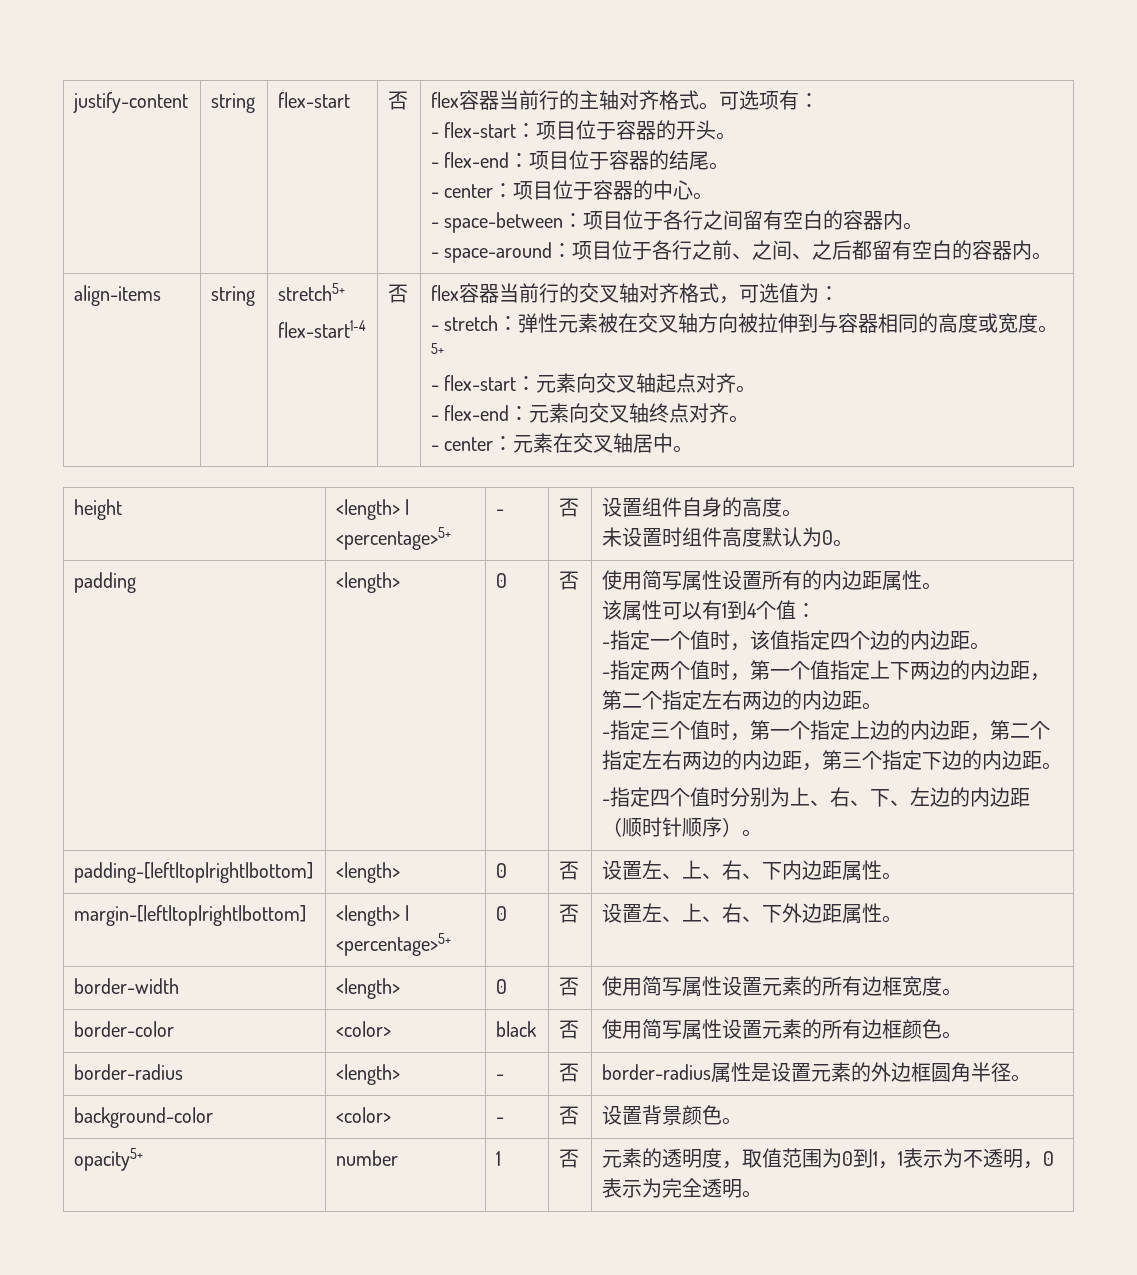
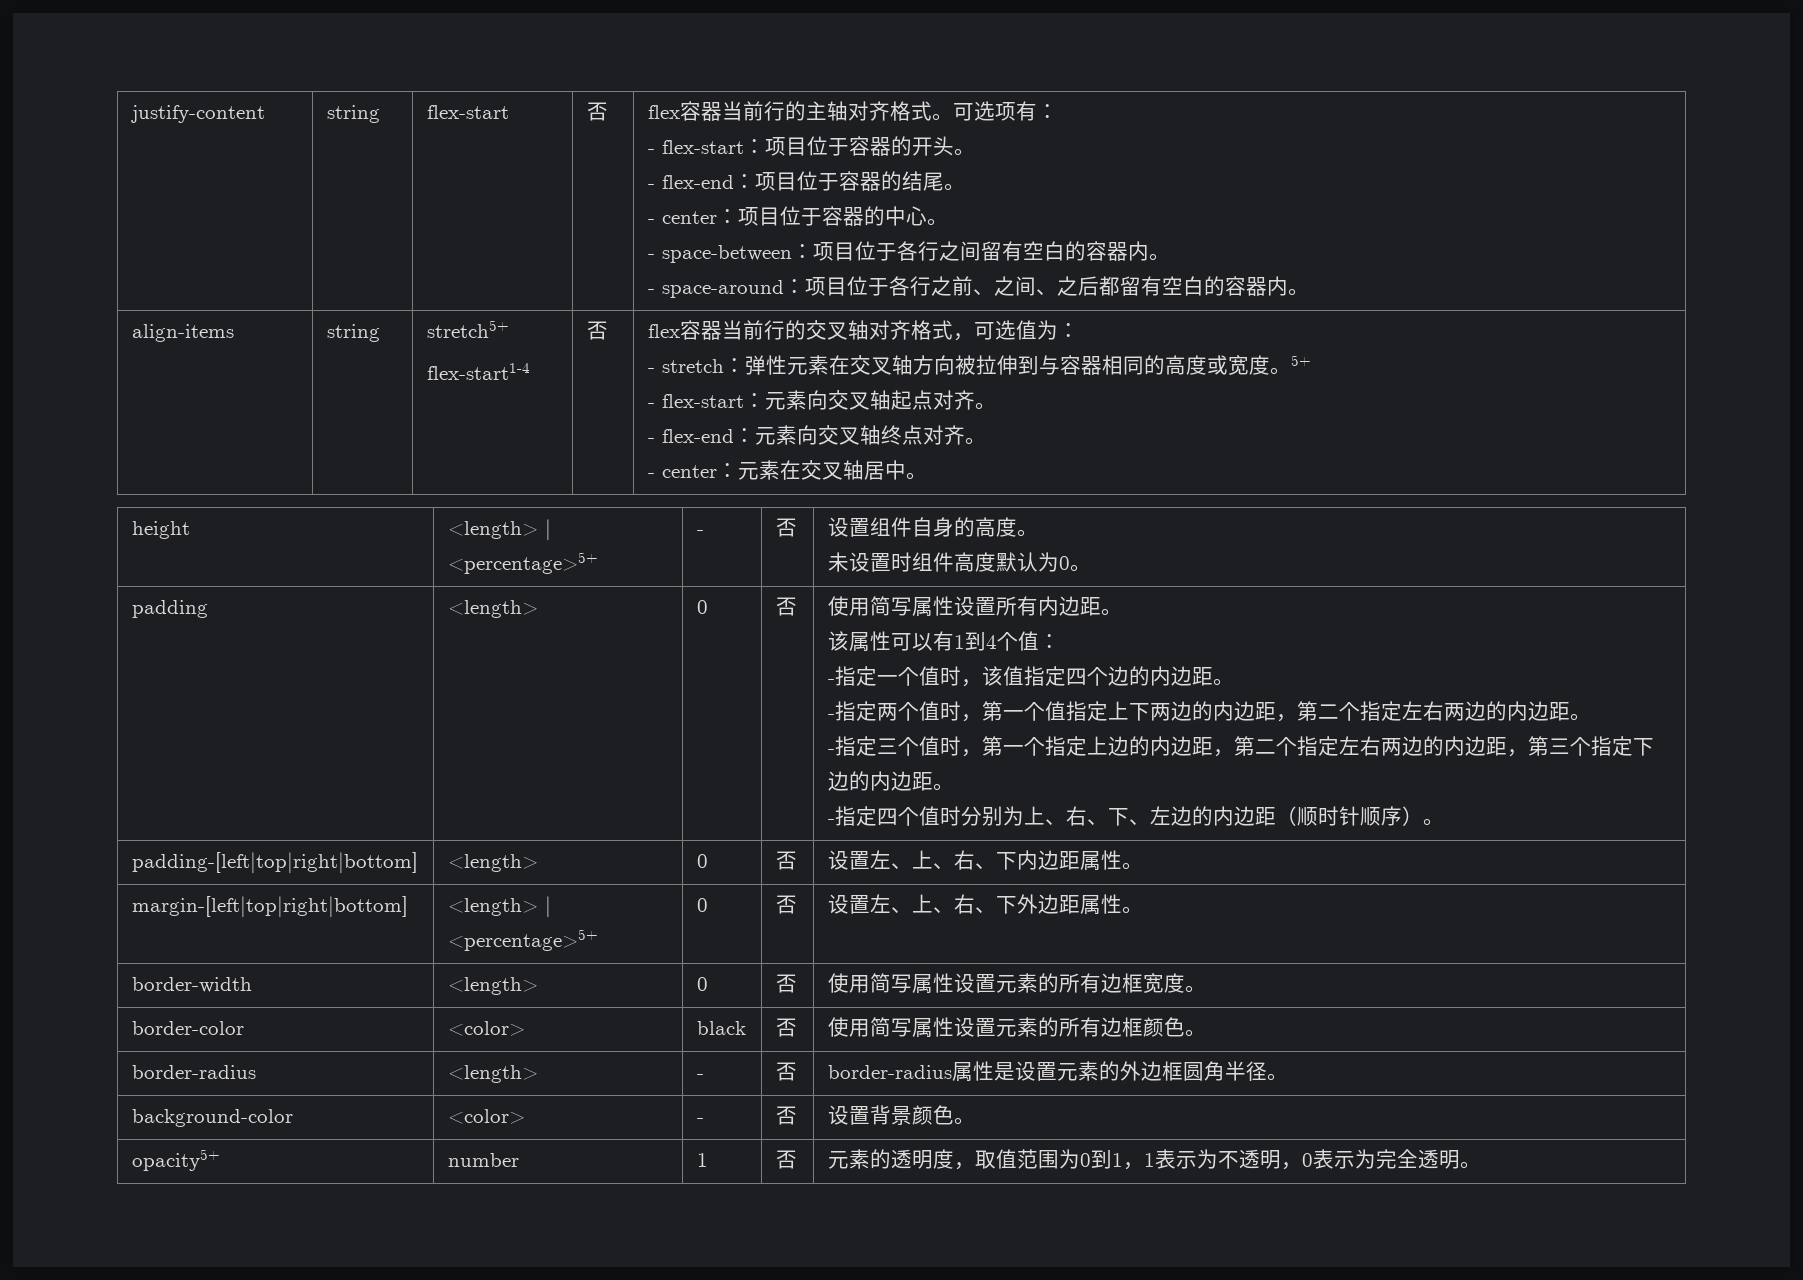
- - stretch：弹性元素被在交叉轴方向被拉伸到与容器相同的高度或宽度。
+ - stretch：弹性元素在交叉轴方向被拉伸到与容器相同的高度或宽度。
- 使用简写属性设置所有的内边距属性。
+ 使用简写属性设置所有内边距。

